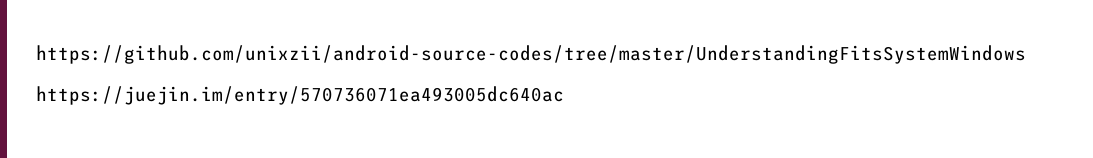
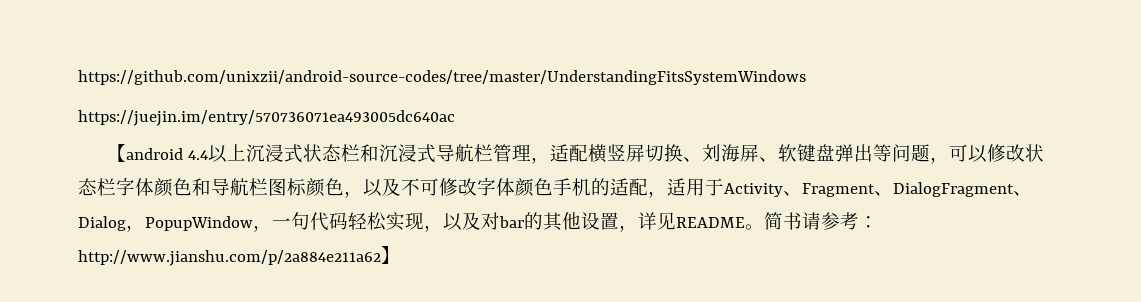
+ 【android 4.4以上沉浸式状态栏和沉浸式导航栏管理，适配横竖屏切换、刘海屏、软键盘弹出等问题，可以修改状态栏字体颜色和导航栏图标颜色，以及不可修改字体颜色手机的适配，适用于Activity、Fragment、DialogFragment、Dialog，PopupWindow，一句代码轻松实现，以及对bar的其他设置，详见README。简书请参考：http://www.jianshu.com/p/2a884e211a62】

